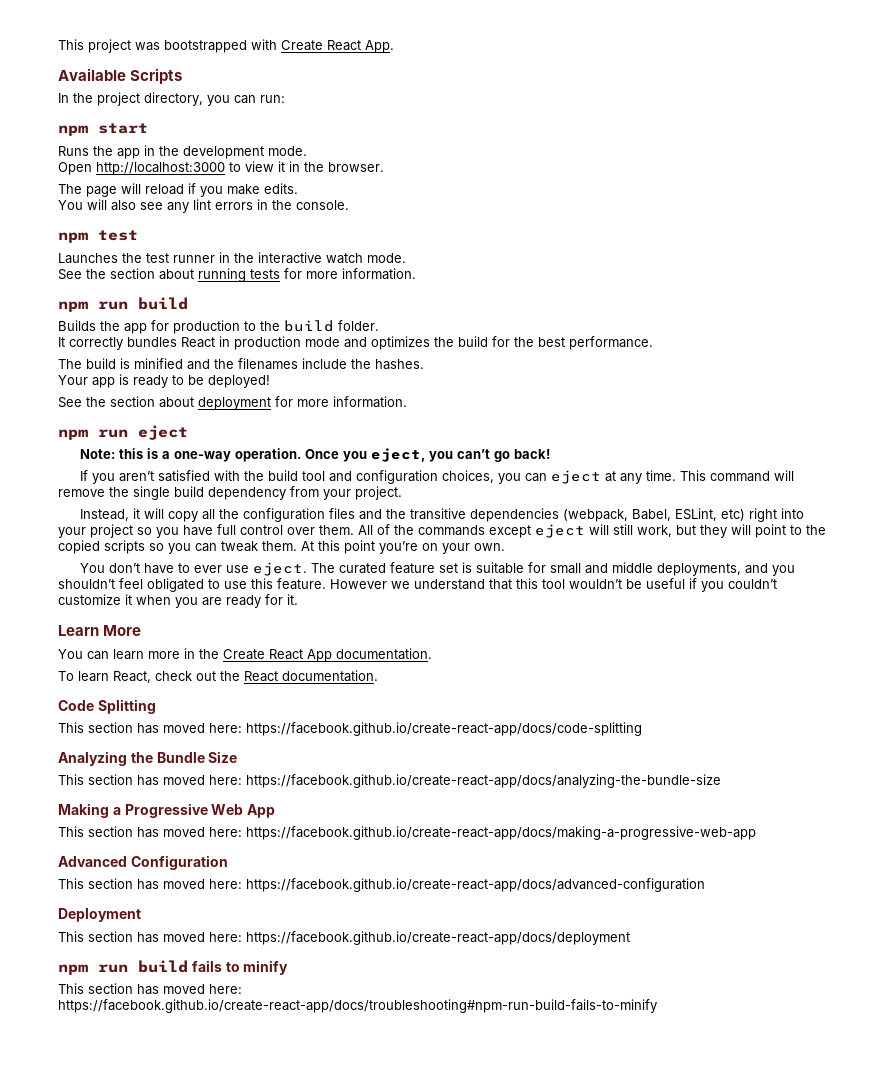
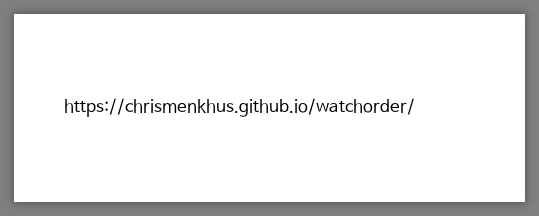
- This project was bootstrapped with Create React App.
- Available Scripts
- In the project directory, you can run:
- npm start
- Runs the app in the development mode.
- Open http://localhost:3000 to view it in the browser.
- The page will reload if you make edits.
- You will also see any lint errors in the console.
- npm test
- Launches the test runner in the interactive watch mode.
- See the section about running tests for more information.
- npm run build
- Builds the app for production to the build folder.
- It correctly bundles React in production mode and optimizes the build for the best performance.
- The build is minified and the filenames include the hashes.
- Your app is ready to be deployed!
- See the section about deployment for more information.
- npm run eject
- Note: this is a one-way operation. Once you eject, you can’t go back!
- If you aren’t satisfied with the build tool and configuration choices, you can eject at any time. This command will remove the single build dependency from your project.
- Instead, it will copy all the configuration files and the transitive dependencies (webpack, Babel, ESLint, etc) right into your project so you have full control over them. All of the commands except eject will still work, but they will point to the copied scripts so you can tweak them. At this point you’re on your own.
- You don’t have to ever use eject. The curated feature set is suitable for small and middle deployments, and you shouldn’t feel obligated to use this feature. However we understand that this tool wouldn’t be useful if you couldn’t customize it when you are ready for it.
- Learn More
- You can learn more in the Create React App documentation.
- To learn React, check out the React documentation.
- Code Splitting
- This section has moved here: https://facebook.github.io/create-react-app/docs/code-splitting
- Analyzing the Bundle Size
- This section has moved here: https://facebook.github.io/create-react-app/docs/analyzing-the-bundle-size
- Making a Progressive Web App
- This section has moved here: https://facebook.github.io/create-react-app/docs/making-a-progressive-web-app
- Advanced Configuration
- This section has moved here: https://facebook.github.io/create-react-app/docs/advanced-configuration
- Deployment
- This section has moved here: https://facebook.github.io/create-react-app/docs/deployment
- npm run build fails to minify
- This section has moved here: https://facebook.github.io/create-react-app/docs/troubleshooting#npm-run-build-fails-to-minify
+ https://chrismenkhus.github.io/watchorder/

